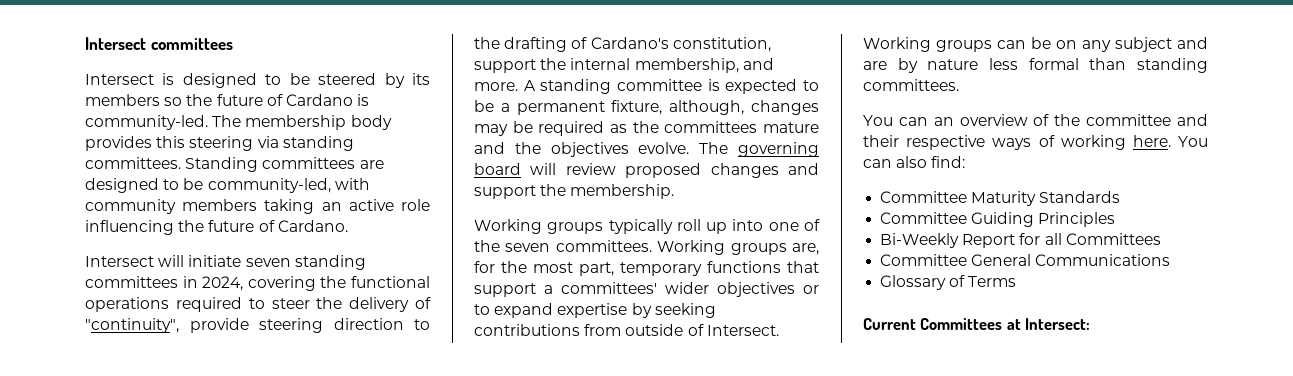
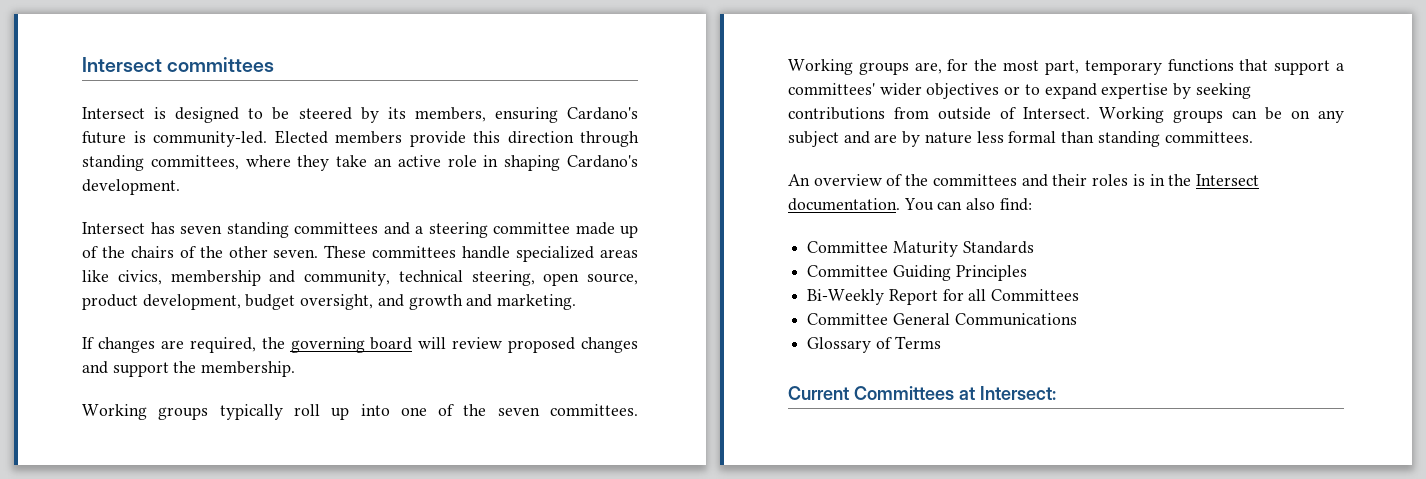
- Intersect is designed to be steered by its members so the future of Cardano is community-led. The membership body provides this steering via standing committees. Standing committees are designed to be community-led, with community members taking an active role influencing the future of Cardano.
- Intersect will initiate seven standing committees in 2024, covering the functional operations required to steer the delivery of "continuity", provide steering direction to the drafting of Cardano's constitution, support the internal membership, and more. A standing committee is expected to be a permanent fixture, although, changes may be required as the committees mature and the objectives evolve. The governing board will review proposed changes and support the membership.
+ Intersect is designed to be steered by its members, ensuring Cardano's future is community-led. Elected members provide this direction through standing committees, where they take an active role in shaping Cardano's development.
+ Intersect has seven standing committees and a steering committee made up of the chairs of the other seven. These committees handle specialized areas like civics, membership and community, technical steering, open source, product development, budget oversight, and growth and marketing.
+ If changes are required, the governing board will review proposed changes and support the membership.
- You can an overview of the committee and their respective ways of working here.
+ An overview of the committees and their roles is in the Intersect documentation.

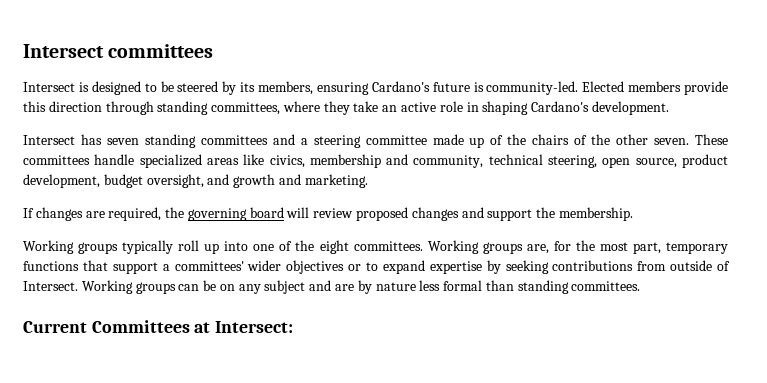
- Working groups typically roll up into one of the seven committees.
+ Working groups typically roll up into one of the eight committees.
- An overview of the committees and their roles is in the Intersect documentation. You can also find:
- Committee Maturity Standards
- Committee Guiding Principles
- Bi-Weekly Report for all Committees
- Committee General Communications
- Glossary of Terms

